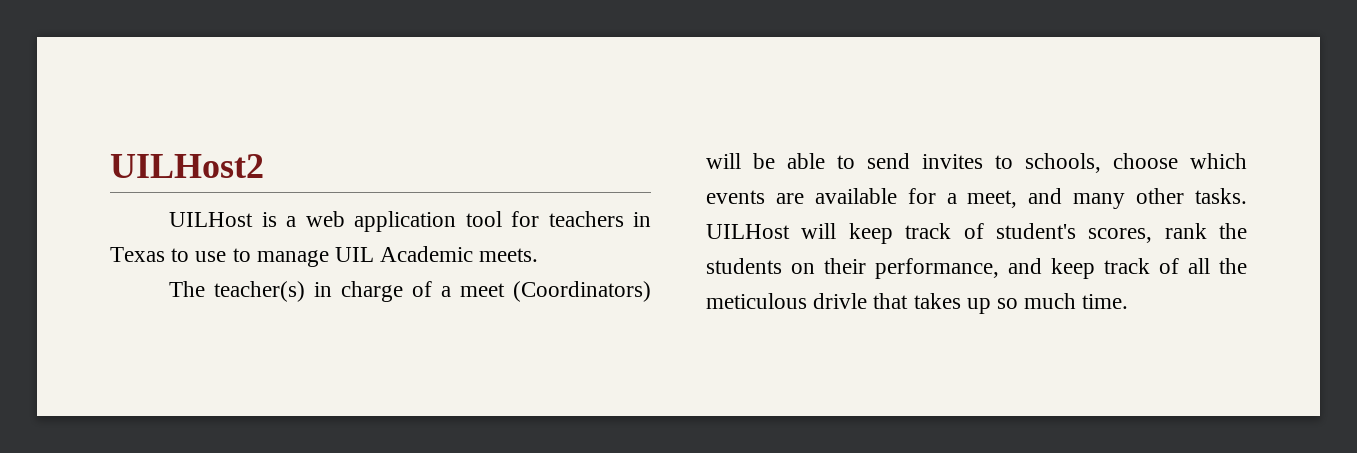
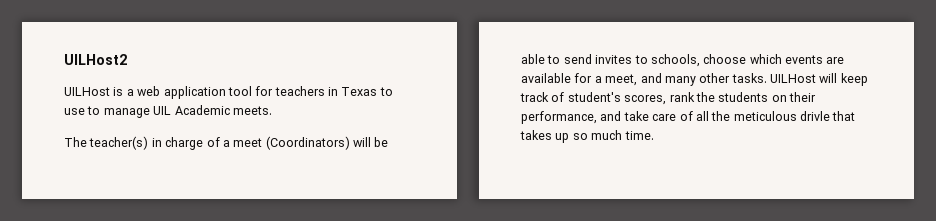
- UILHost will keep track of student's scores, rank the students on their performance, and keep track of all the meticulous drivle that takes up so much time.
+ UILHost will keep track of student's scores, rank the students on their performance, and take care of all the meticulous drivle that takes up so much time.

